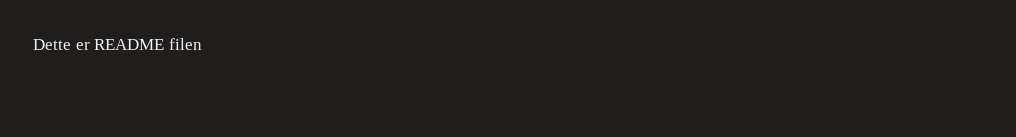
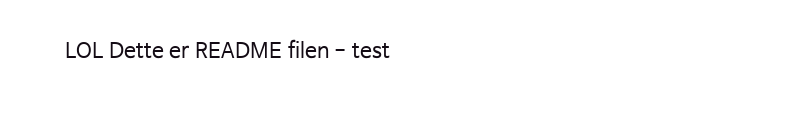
- Dette er README filen
+ LOL Dette er README filen - test

